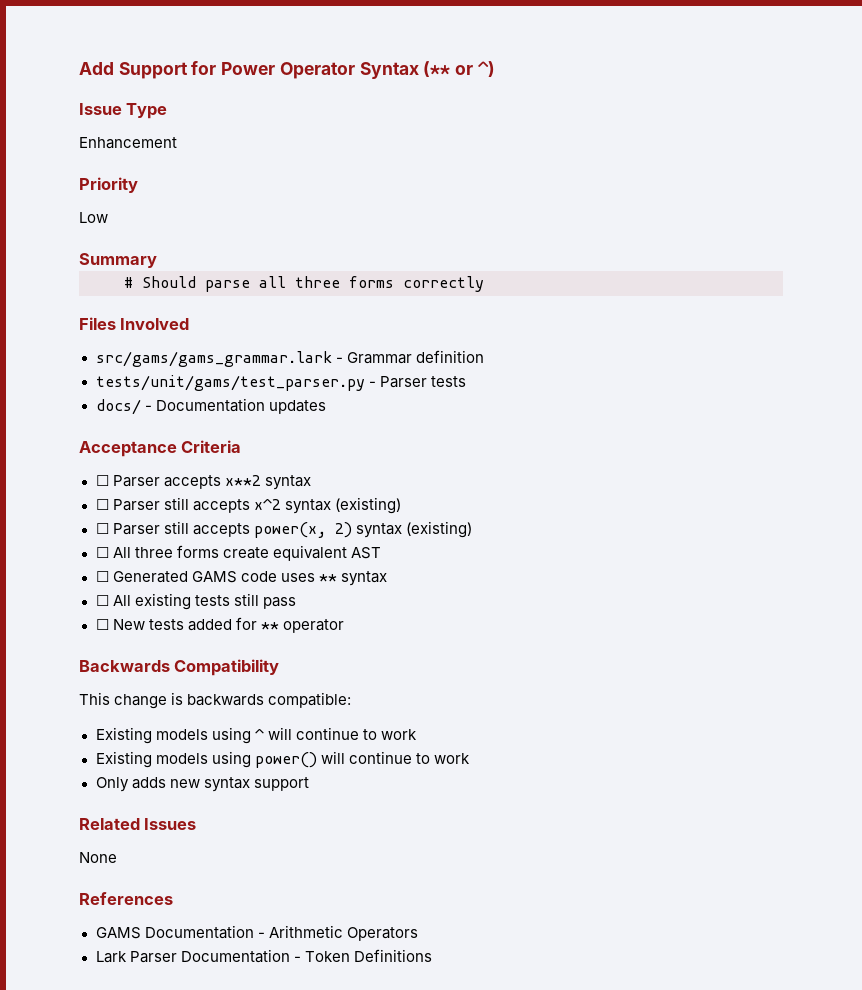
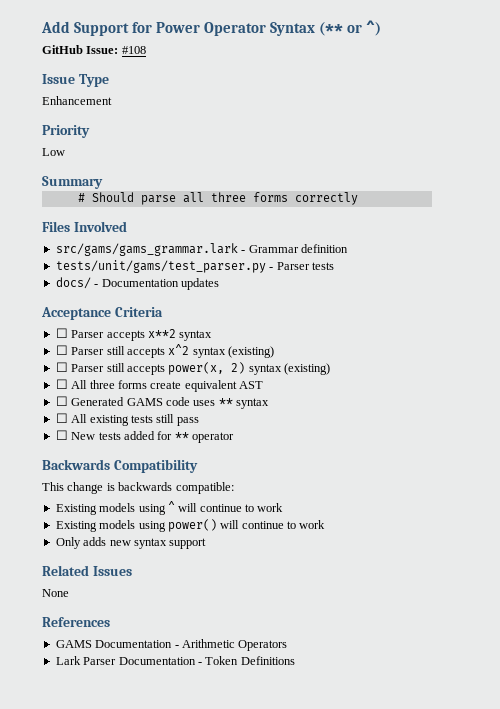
+ GitHub Issue: #108

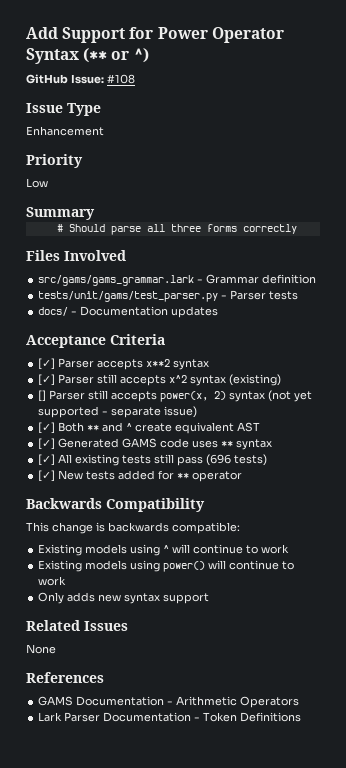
- ☐ Parser accepts x**2 syntax
+ [✓] Parser accepts x**2 syntax
- ☐ Parser still accepts x^2 syntax (existing)
+ [✓] Parser still accepts x^2 syntax (existing)
- ☐ Parser still accepts power(x, 2) syntax (existing)
- ☐ All three forms create equivalent AST
+ [] Parser still accepts power(x, 2) syntax (not yet supported - separate issue)
+ [✓] Both ** and ^ create equivalent AST
- ☐ Generated GAMS code uses ** syntax
+ [✓] Generated GAMS code uses ** syntax
- ☐ All existing tests still pass
- ☐ New tests added for ** operator
+ [✓] All existing tests still pass (696 tests)
+ [✓] New tests added for ** operator

